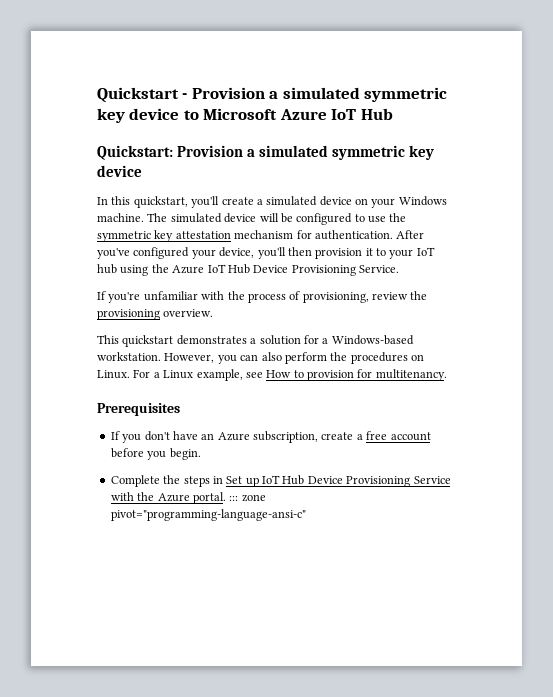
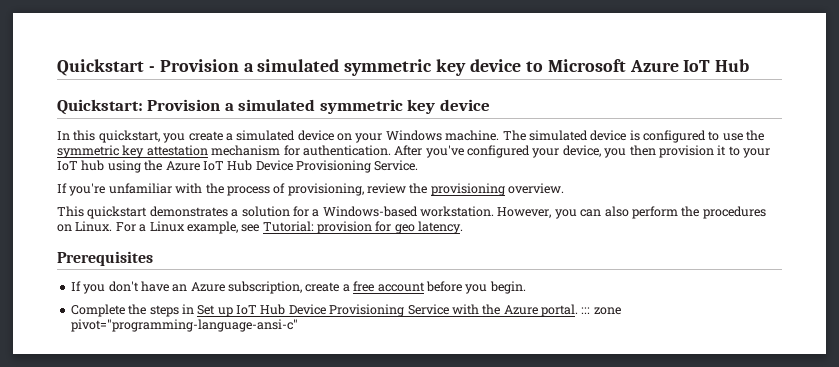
- In this quickstart, you'll create a simulated device on your Windows machine.
+ In this quickstart, you create a simulated device on your Windows machine.
- The simulated device will be configured to use the symmetric key attestation mechanism for authentication.
+ The simulated device is configured to use the symmetric key attestation mechanism for authentication.
- After you've configured your device, you'll then provision it to your IoT hub using the Azure IoT Hub Device Provisioning Service.
+ After you've configured your device, you then provision it to your IoT hub using the Azure IoT Hub Device Provisioning Service.
- For a Linux example, see How to provision for multitenancy.
+ For a Linux example, see Tutorial: provision for geo latency.

